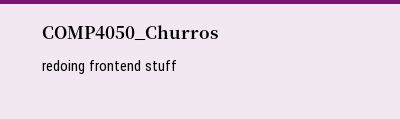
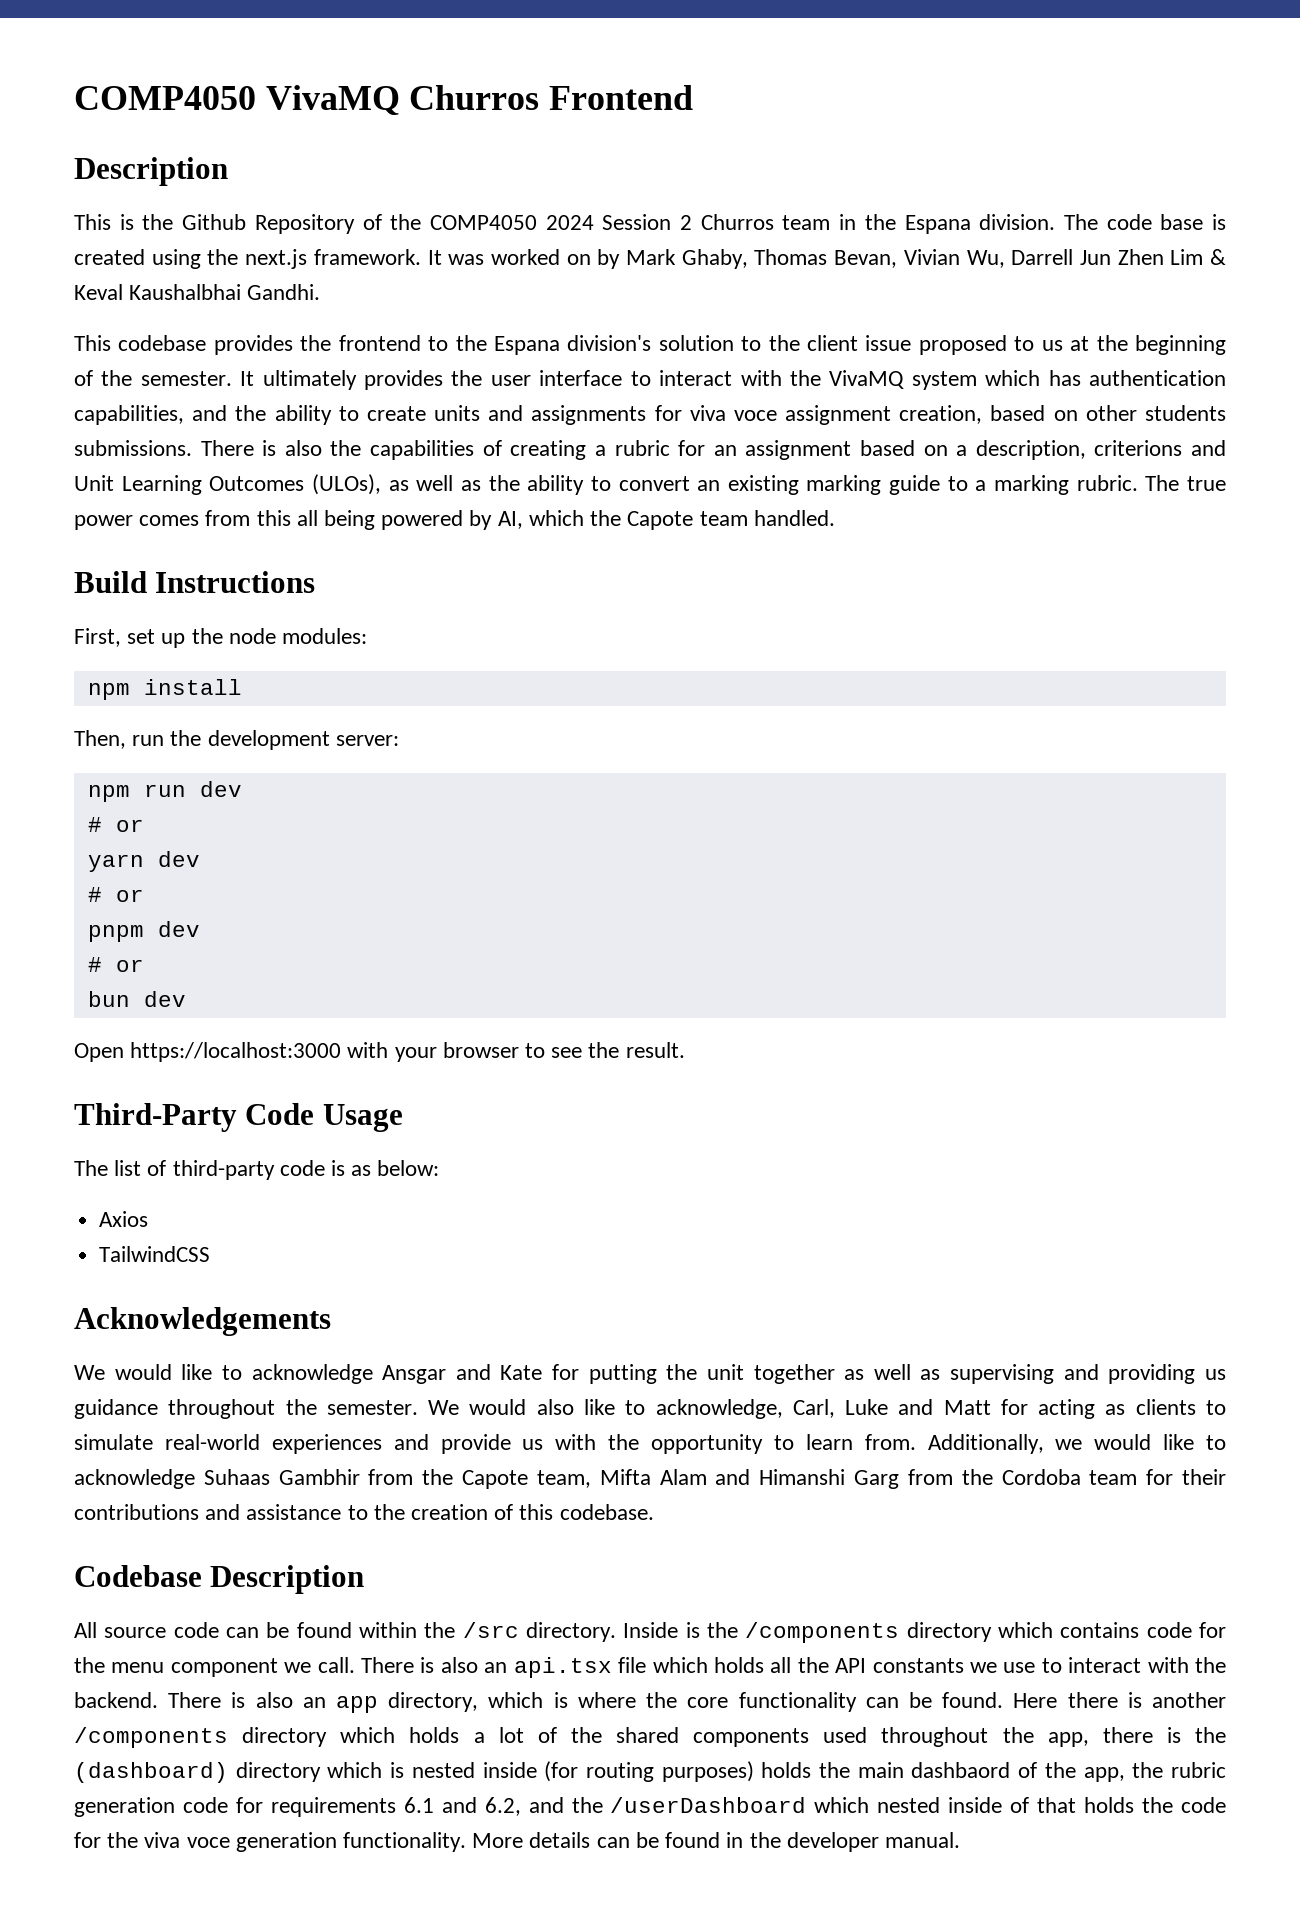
- COMP4050_Churros
- redoing frontend stuff
+ COMP4050 VivaMQ Churros Frontend
+ Description
+ This is the Github Repository of the COMP4050 2024 Session 2 Churros team in the Espana division. The code base is created using the next.js framework. It was worked on by Mark Ghaby, Thomas Bevan, Vivian Wu, Darrell Jun Zhen Lim & Keval Kaushalbhai Gandhi.
+ This codebase provides the frontend to the Espana division's solution to the client issue proposed to us at the beginning of the semester. It ultimately provides the user interface to interact with the VivaMQ system which has authentication capabilities, and the ability to create units and assignments for viva voce assignment creation, based on other students submissions. There is also the capabilities of creating a rubric for an assignment based on a description, criterions and Unit Learning Outcomes (ULOs), as well as the ability to convert an existing marking guide to a marking rubric. The true power comes from this all being powered by AI, which the Capote team handled.
+ Build Instructions
+ First, set up the node modules:
+ npm install
+ Then, run the development server:
+ npm run dev
+ # or
+ yarn dev
+ # or
+ pnpm dev
+ # or
+ bun dev
+ Open https://localhost:3000 with your browser to see the result.
+ Third-Party Code Usage
+ The list of third-party code is as below:
+ Axios
+ TailwindCSS
+ Acknowledgements
+ We would like to acknowledge Ansgar and Kate for putting the unit together as well as supervising and providing us guidance throughout the semester. We would also like to acknowledge, Carl, Luke and Matt for acting as clients to simulate real-world experiences and provide us with the opportunity to learn from. Additionally, we would like to acknowledge Suhaas Gambhir from the Capote team, Mifta Alam and Himanshi Garg from the Cordoba team for their contributions and assistance to the creation of this codebase.
+ Codebase Description
+ All source code can be found within the /src directory. Inside is the /components directory which contains code for the menu component we call. There is also an api.tsx file which holds all the API constants we use to interact with the backend. There is also an app directory, which is where the core functionality can be found. Here there is another /components directory which holds a lot of the shared components used throughout the app, there is the (dashboard) directory which is nested inside (for routing purposes) holds the main dashbaord of the app, the rubric generation code for requirements 6.1 and 6.2, and the /userDashboard which nested inside of that holds the code for the viva voce generation functionality. More details can be found in the developer manual.

